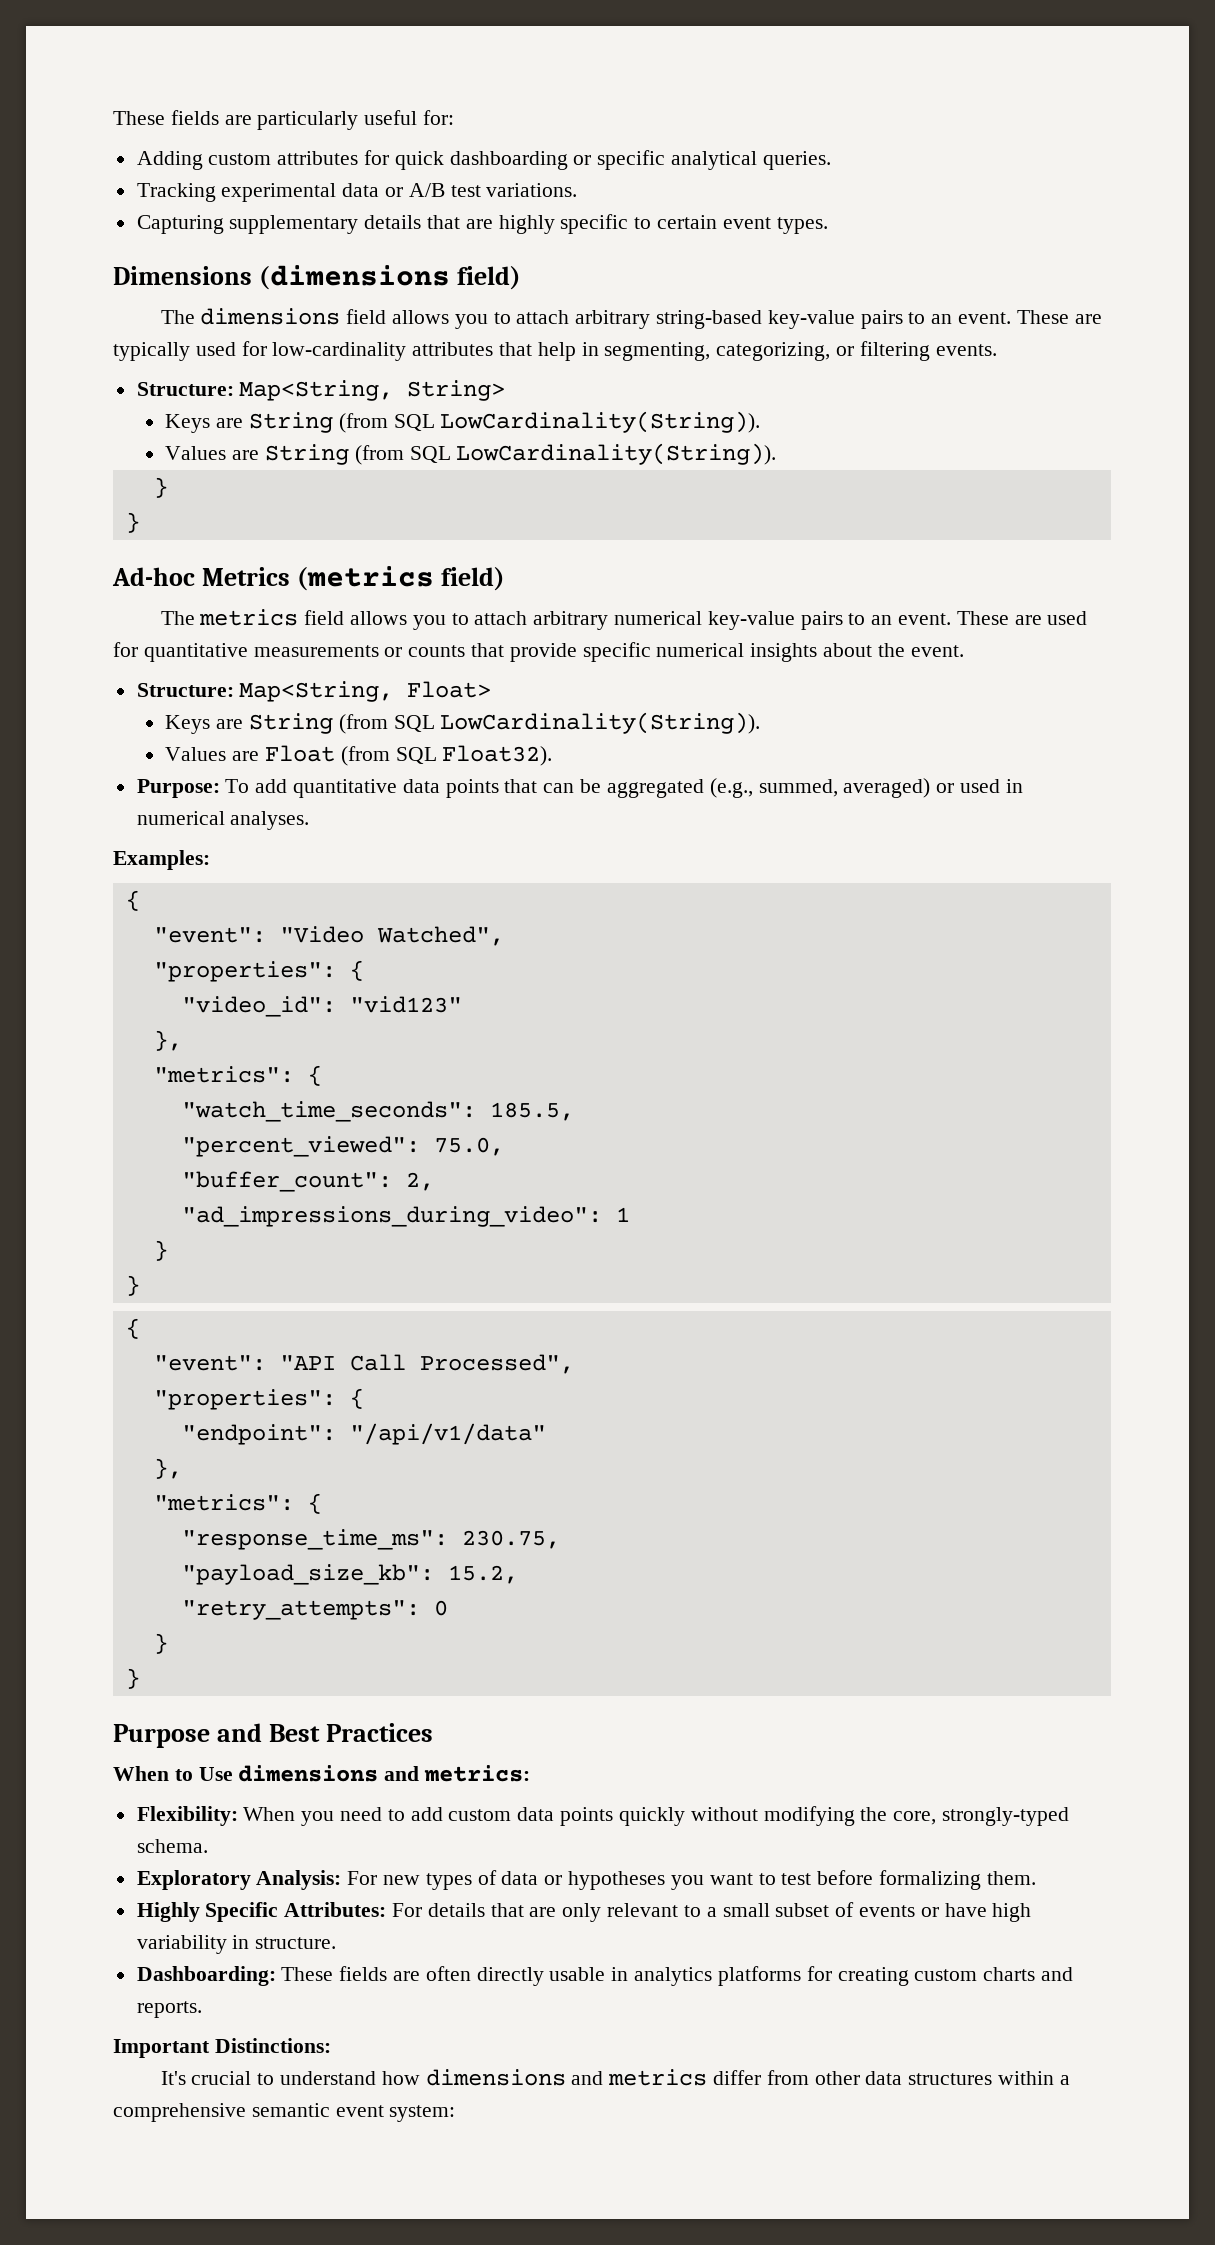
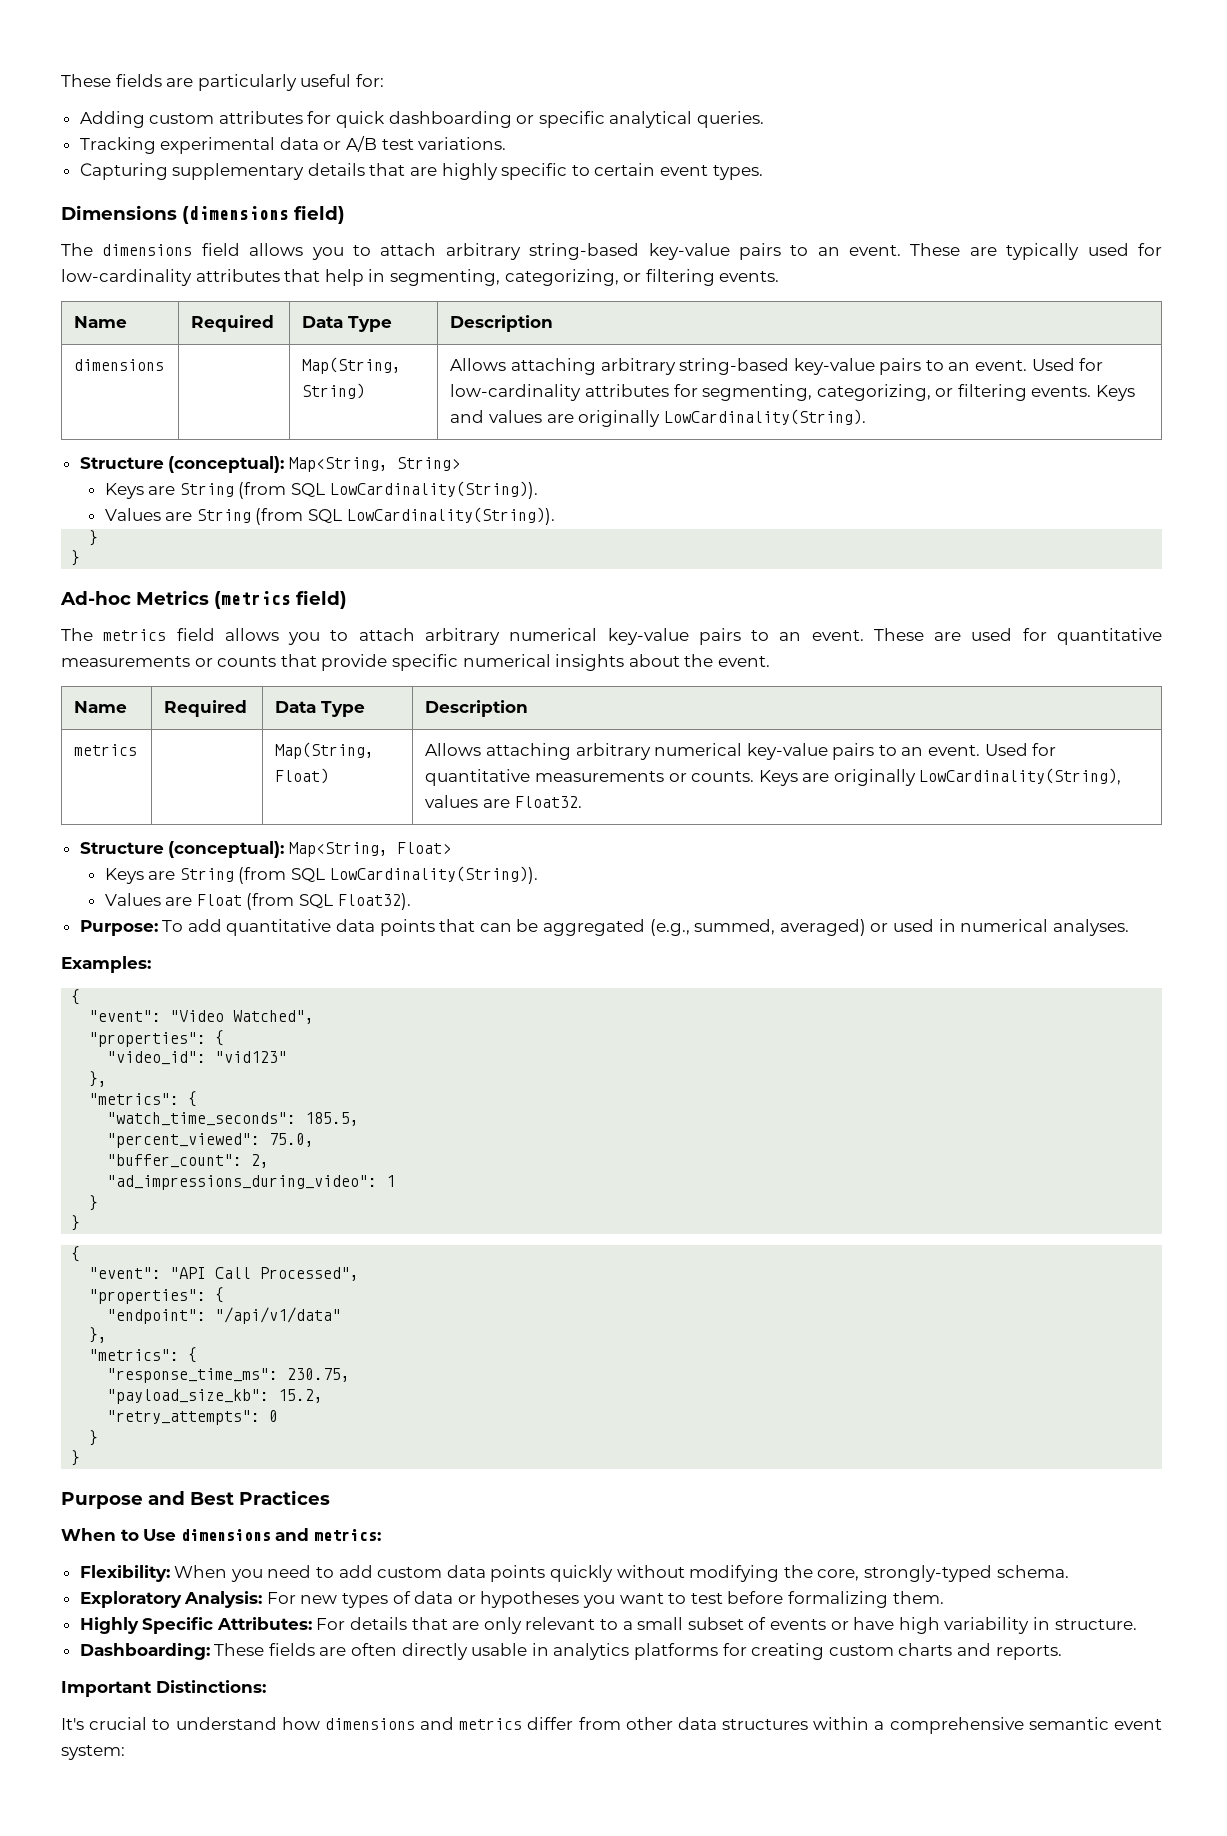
  These are typically used for low-cardinality attributes that help in segmenting, categorizing, or filtering events.
- Structure: Map<String, String>
+ Name | Required | Data Type | Description
+ dimensions | | Map(String, String) | Allows attaching arbitrary string-based key-value pairs to an event. Used for low-cardinality attributes for segmenting, categorizing, or filtering events. Keys and values are originally LowCardinality(String).
+ Structure (conceptual): Map<String, String>
  These are used for quantitative measurements or counts that provide specific numerical insights about the event.
- Structure: Map<String, Float>
+ Name | Required | Data Type | Description
+ metrics | | Map(String, Float) | Allows attaching arbitrary numerical key-value pairs to an event. Used for quantitative measurements or counts. Keys are originally LowCardinality(String), values are Float32.
+ Structure (conceptual): Map<String, Float>

